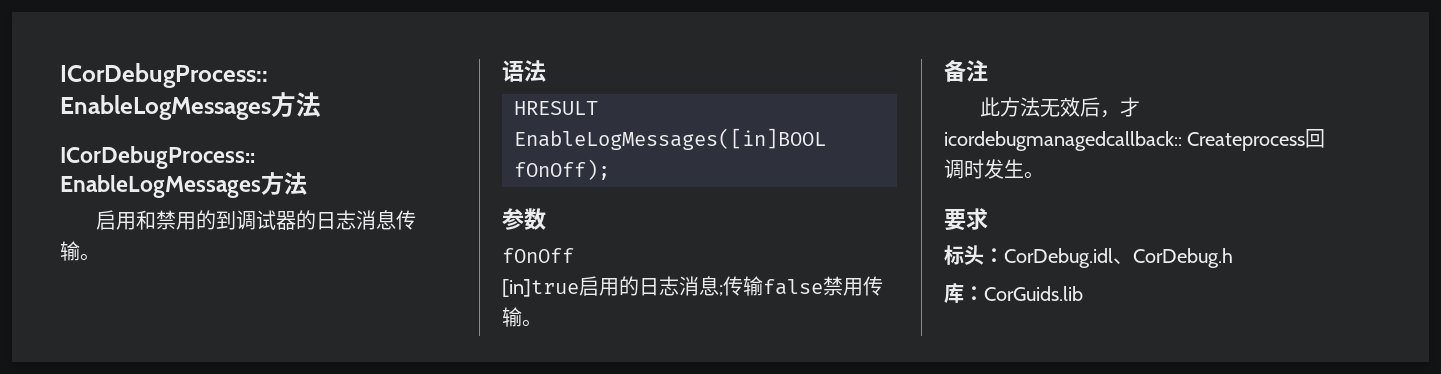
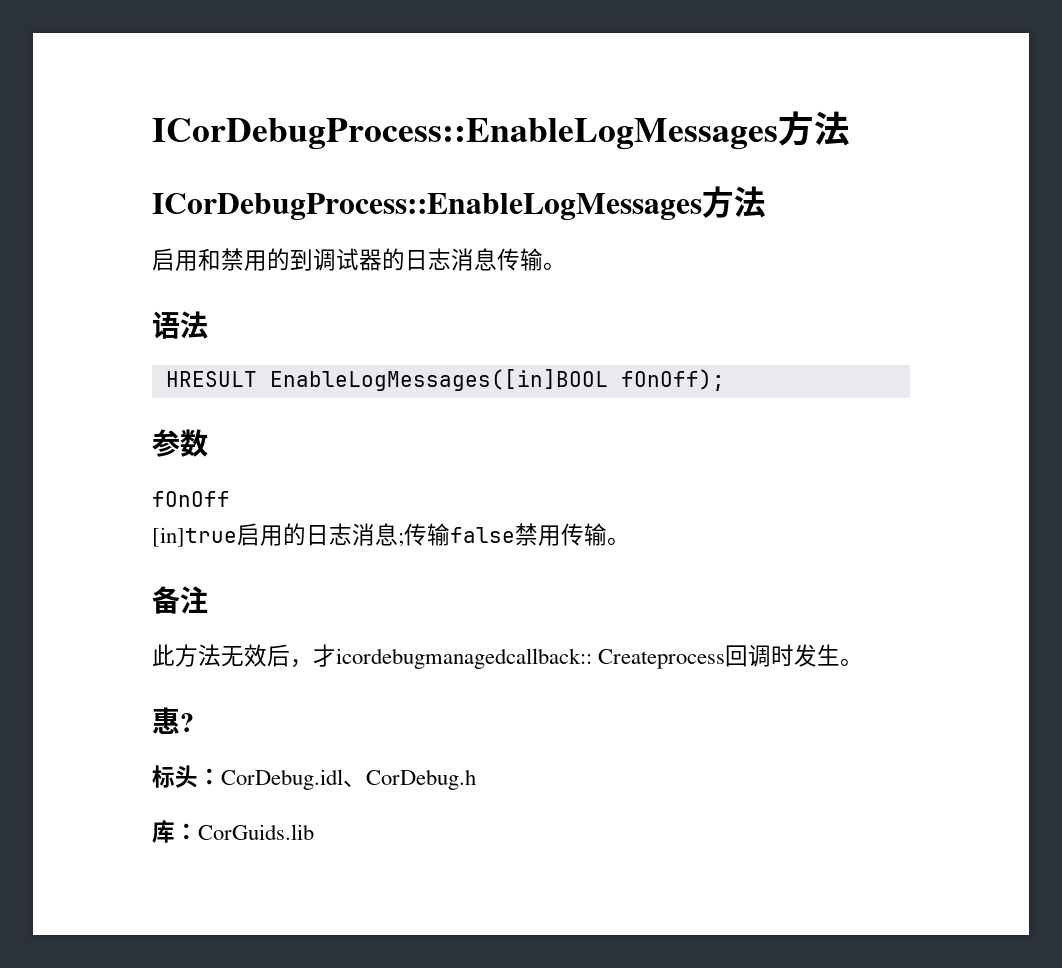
- 要求
+ 惠?

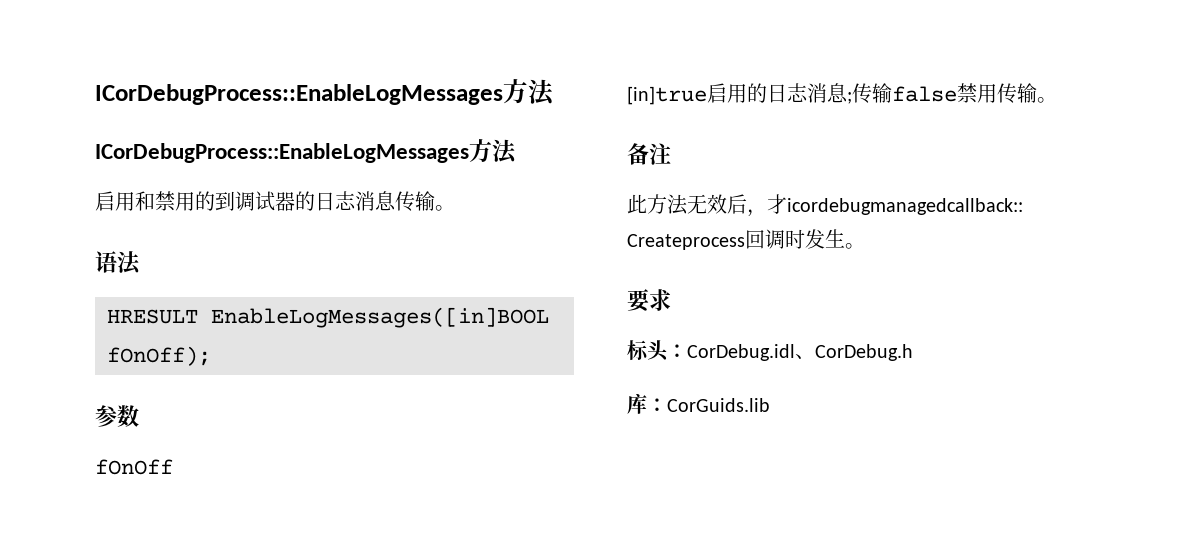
- 惠?
+ 要求

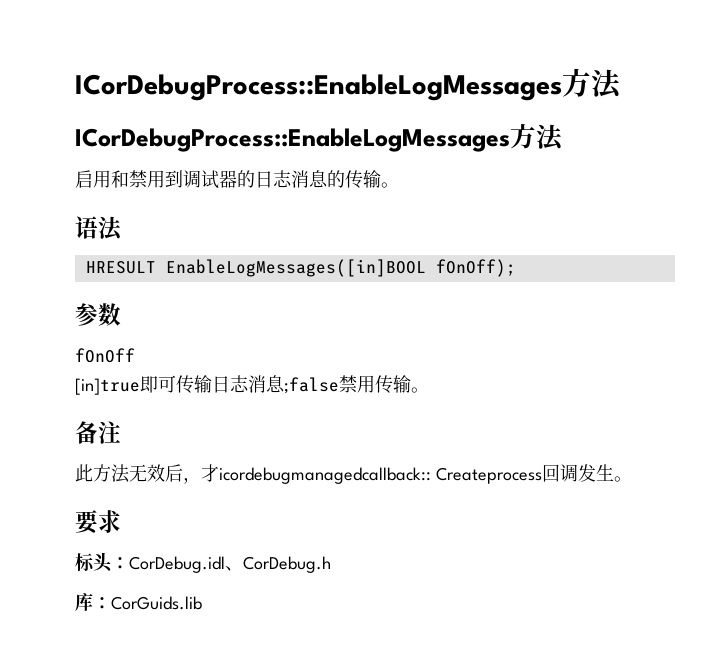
- 启用和禁用的到调试器的日志消息传输。
+ 启用和禁用到调试器的日志消息的传输。
- [in]true启用的日志消息;传输false禁用传输。
+ [in]true即可传输日志消息;false禁用传输。
- 此方法无效后，才icordebugmanagedcallback:: Createprocess回调时发生。
+ 此方法无效后，才icordebugmanagedcallback:: Createprocess回调发生。

